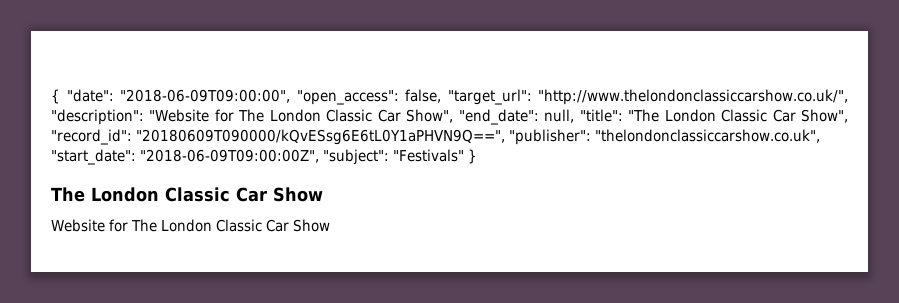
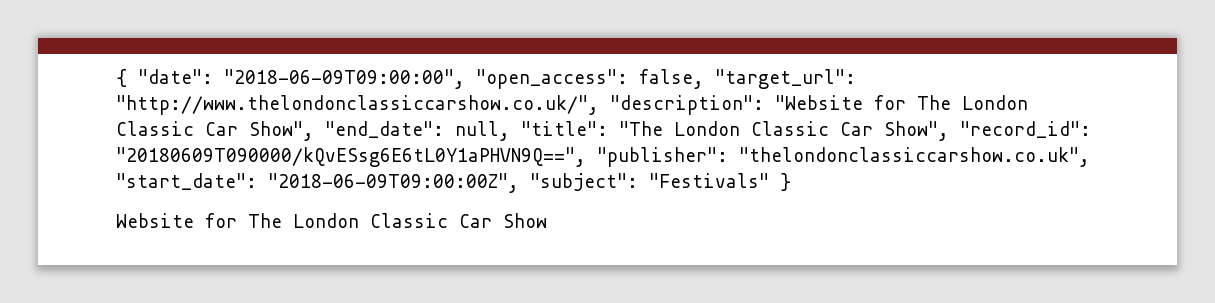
  { "date": "2018-06-09T09:00:00", "open_access": false, "target_url": "http://www.thelondonclassiccarshow.co.uk/", "description": "Website for The London Classic Car Show", "end_date": null, "title": "The London Classic Car Show", "record_id": "20180609T090000/kQvESsg6E6tL0Y1aPHVN9Q==", "publisher": "thelondonclassiccarshow.co.uk", "start_date": "2018-06-09T09:00:00Z", "subject": "Festivals" }
- The London Classic Car Show

